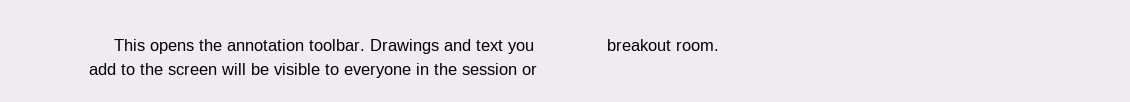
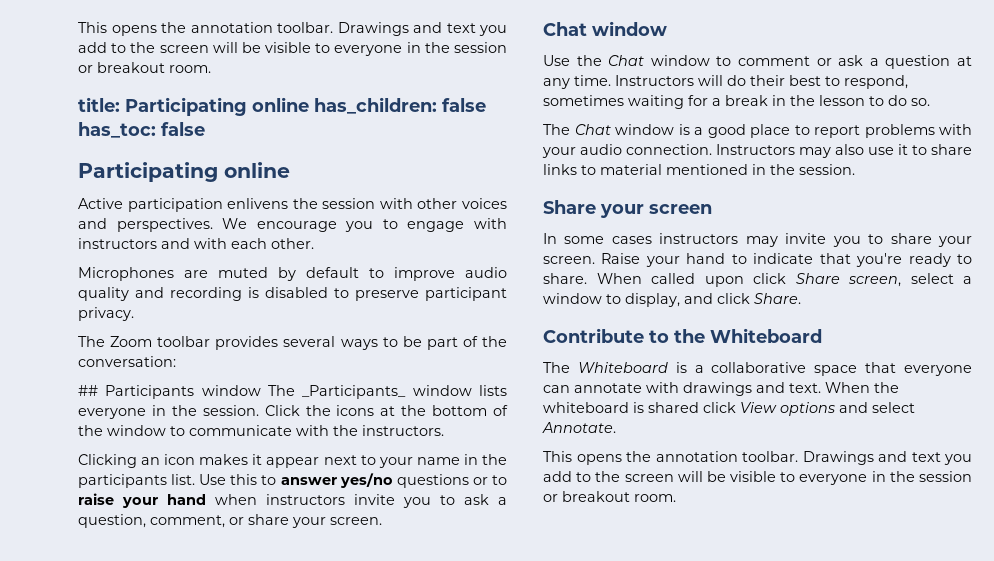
+ title: Participating online has_children: false has_toc: false
+ Participating online
+ Active participation enlivens the session with other voices and perspectives. We encourage you to engage with instructors and with each other.
+ Microphones are muted by default to improve audio quality and recording is disabled to preserve participant privacy.
+ The Zoom toolbar provides several ways to be part of the conversation:
+ ## Participants window The _Participants_ window lists everyone in the session. Click the icons at the bottom of the window to communicate with the instructors.
+ Clicking an icon makes it appear next to your name in the participants list. Use this to answer yes/no questions or to raise your hand when instructors invite you to ask a question, comment, or share your screen.
+ Chat window
+ Use the Chat window to comment or ask a question at any time. Instructors will do their best to respond, sometimes waiting for a break in the lesson to do so.
+ The Chat window is a good place to report problems with your audio connection. Instructors may also use it to share links to material mentioned in the session.
+ Share your screen
+ In some cases instructors may invite you to share your screen. Raise your hand to indicate that you're ready to share. When called upon click Share screen, select a window to display, and click Share.
+ Contribute to the Whiteboard
+ The Whiteboard is a collaborative space that everyone can annotate with drawings and text. When the whiteboard is shared click View options and select Annotate.
+ This opens the annotation toolbar. Drawings and text you add to the screen will be visible to everyone in the session or breakout room.

